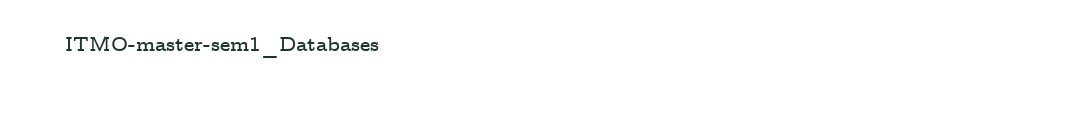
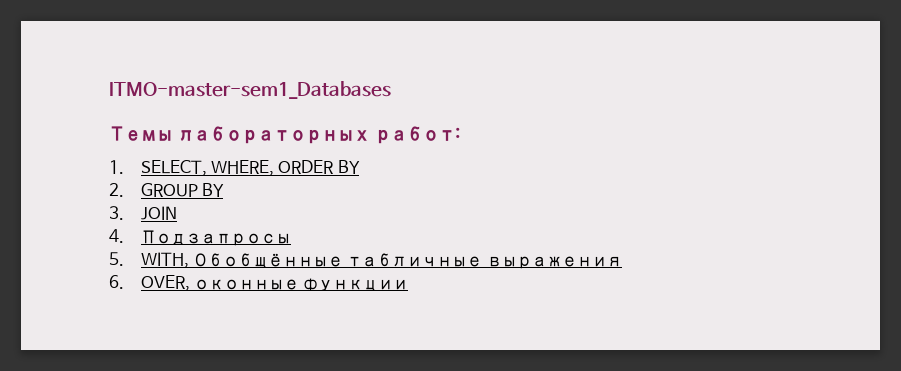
+ Темы лабораторных работ:
+ 1. SELECT, WHERE, ORDER BY
+ 2. GROUP BY
+ 3. JOIN
+ 4. Подзапросы
+ 5. WITH, Обобщённые табличные выражения
+ 6. OVER, оконные функции

